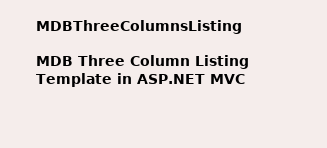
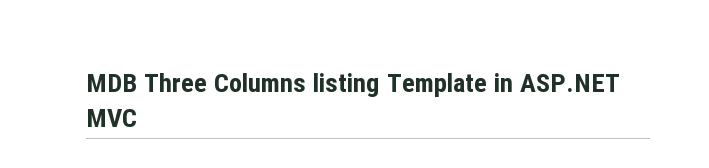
- MDBThreeColumnsListing
- MDB Three Column Listing Template in ASP.NET MVC
+ MDB Three Columns listing Template in ASP.NET MVC

